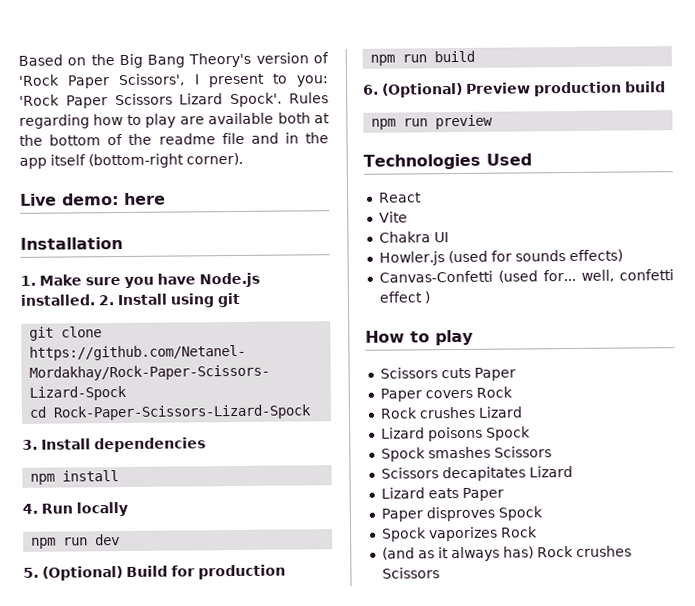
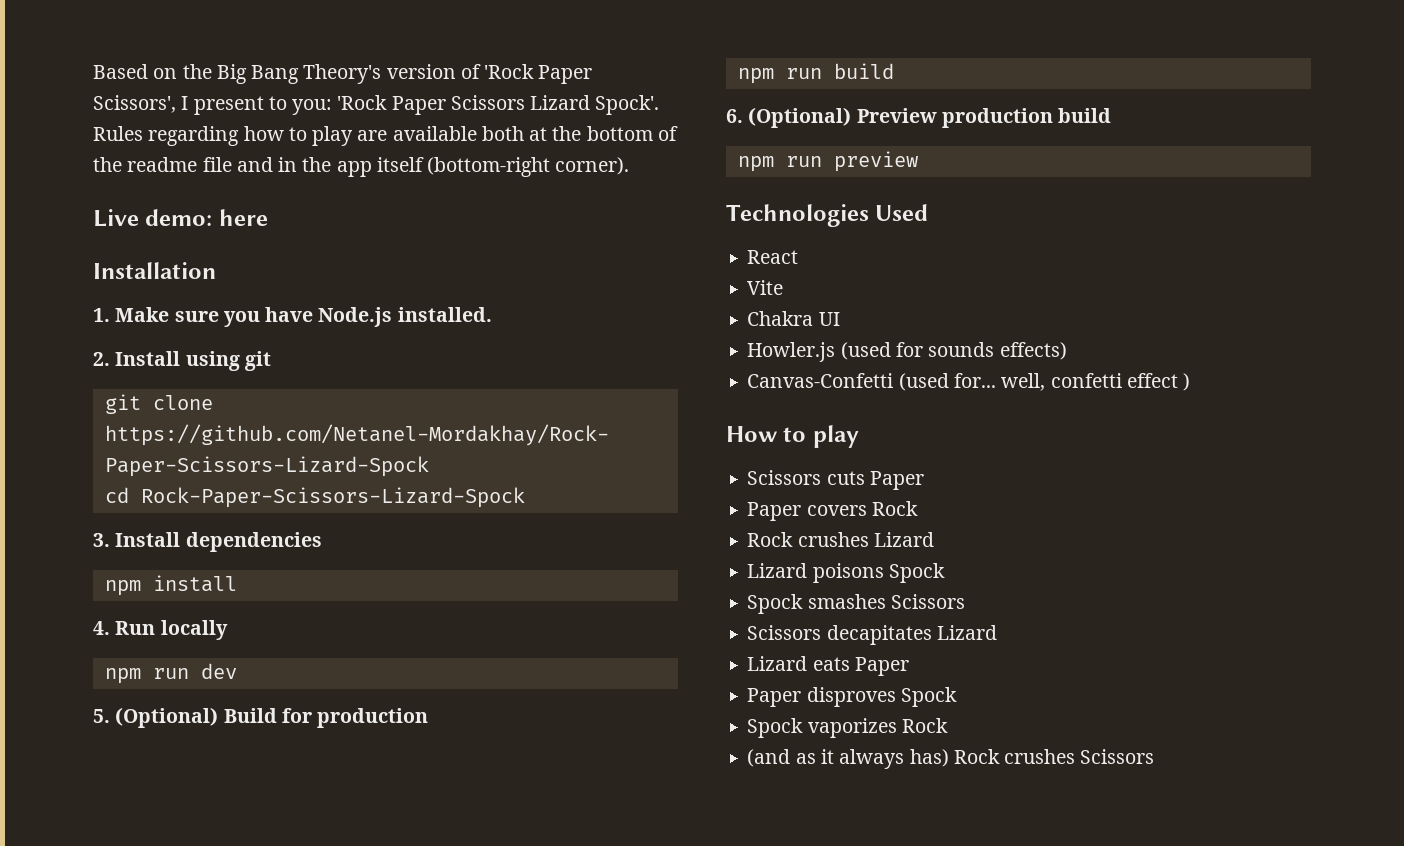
- 1. Make sure you have Node.js installed. 2. Install using git
+ 1. Make sure you have Node.js installed.
+ 2. Install using git

